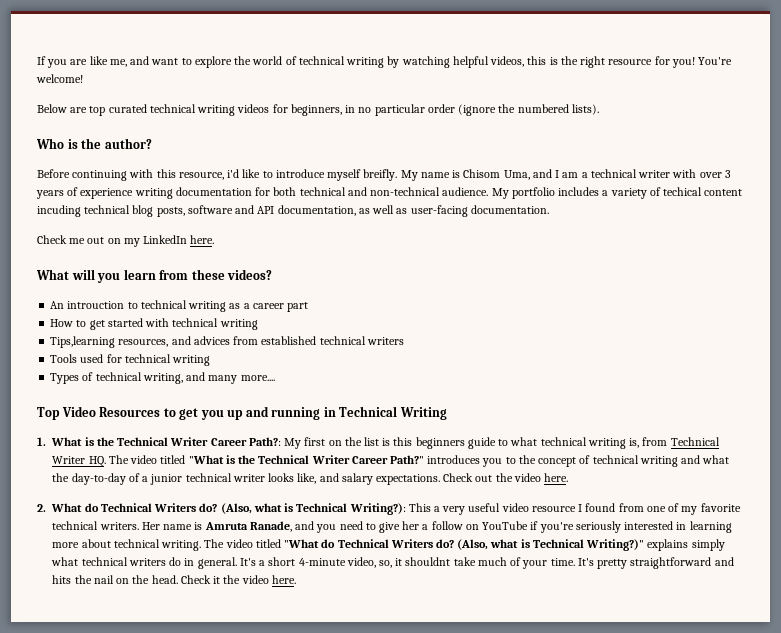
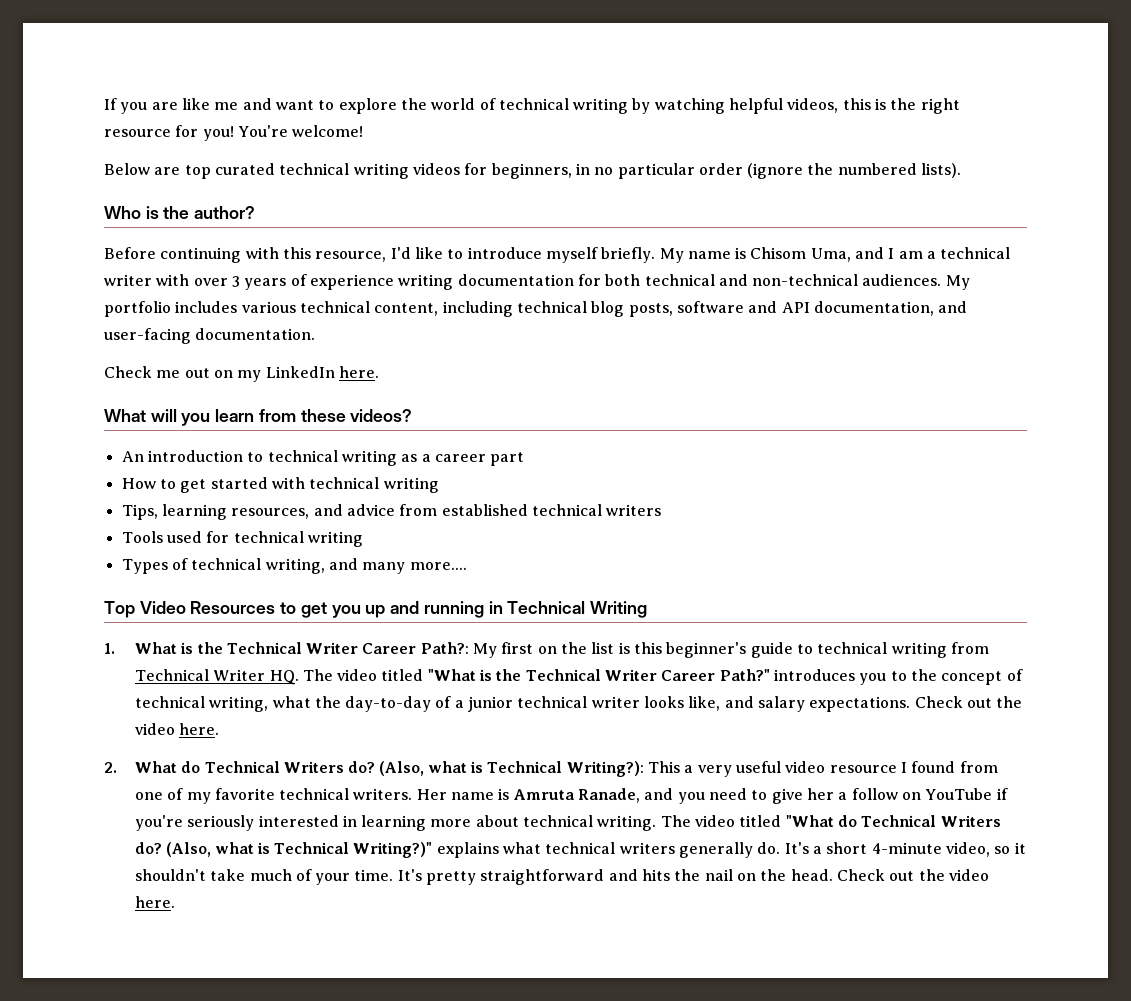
- If you are like me, and want to explore the world of technical writing by watching helpful videos, this is the right resource for you!
+ If you are like me and want to explore the world of technical writing by watching helpful videos, this is the right resource for you!
- Before continuing with this resource, i'd like to introduce myself breifly.
+ Before continuing with this resource, I'd like to introduce myself briefly.
- My name is Chisom Uma, and I am a technical writer with over 3 years of experience writing documentation for both technical and non-technical audience.
+ My name is Chisom Uma, and I am a technical writer with over 3 years of experience writing documentation for both technical and non-technical audiences.
- My portfolio includes a variety of techical content incuding technical blog posts, software and API documentation, as well as user-facing documentation.
+ My portfolio includes various technical content, including technical blog posts, software and API documentation, and user-facing documentation.
- An introuction to technical writing as a career part
+ An introduction to technical writing as a career part
- Tips,learning resources, and advices from established technical writers
+ Tips, learning resources, and advice from established technical writers
- 1. What is the Technical Writer Career Path?: My first on the list is this beginners guide to what technical writing is, from Technical Writer HQ. The video titled "What is the Technical Writer Career Path?" introduces you to the concept of technical writing and what the day-to-day of a junior technical writer looks like, and salary expectations.
+ 1. What is the Technical Writer Career Path?: My first on the list is this beginner's guide to technical writing from Technical Writer HQ. The video titled "What is the Technical Writer Career Path?" introduces you to the concept of technical writing, what the day-to-day of a junior technical writer looks like, and salary expectations.
- (Also, what is Technical Writing?)" explains simply what technical writers do in general.
+ (Also, what is Technical Writing?)" explains what technical writers generally do.
- It's a short 4-minute video, so, it shouldnt take much of your time.
+ It's a short 4-minute video, so it shouldn't take much of your time.
- It's pretty straightforward and hits the nail on the head. Check it the video here.
+ It's pretty straightforward and hits the nail on the head. Check out the video here.

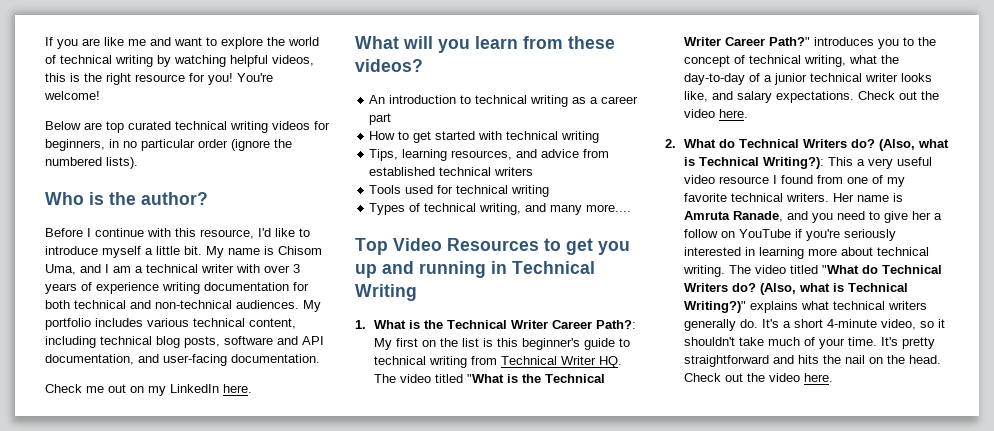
- Before continuing with this resource, I'd like to introduce myself briefly.
+ Before I continue with this resource, I'd like to introduce myself a little bit.

